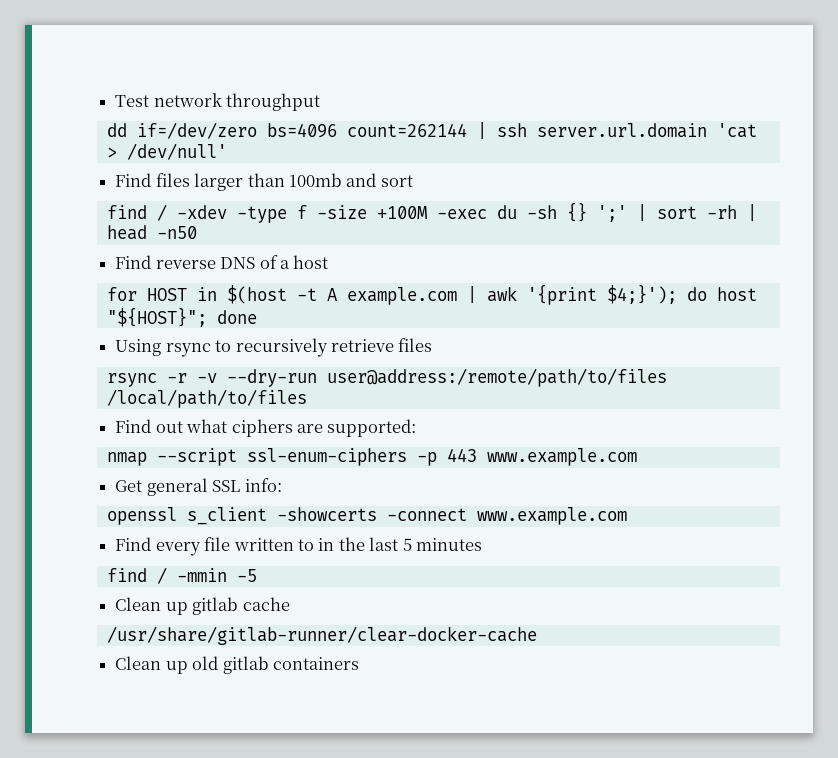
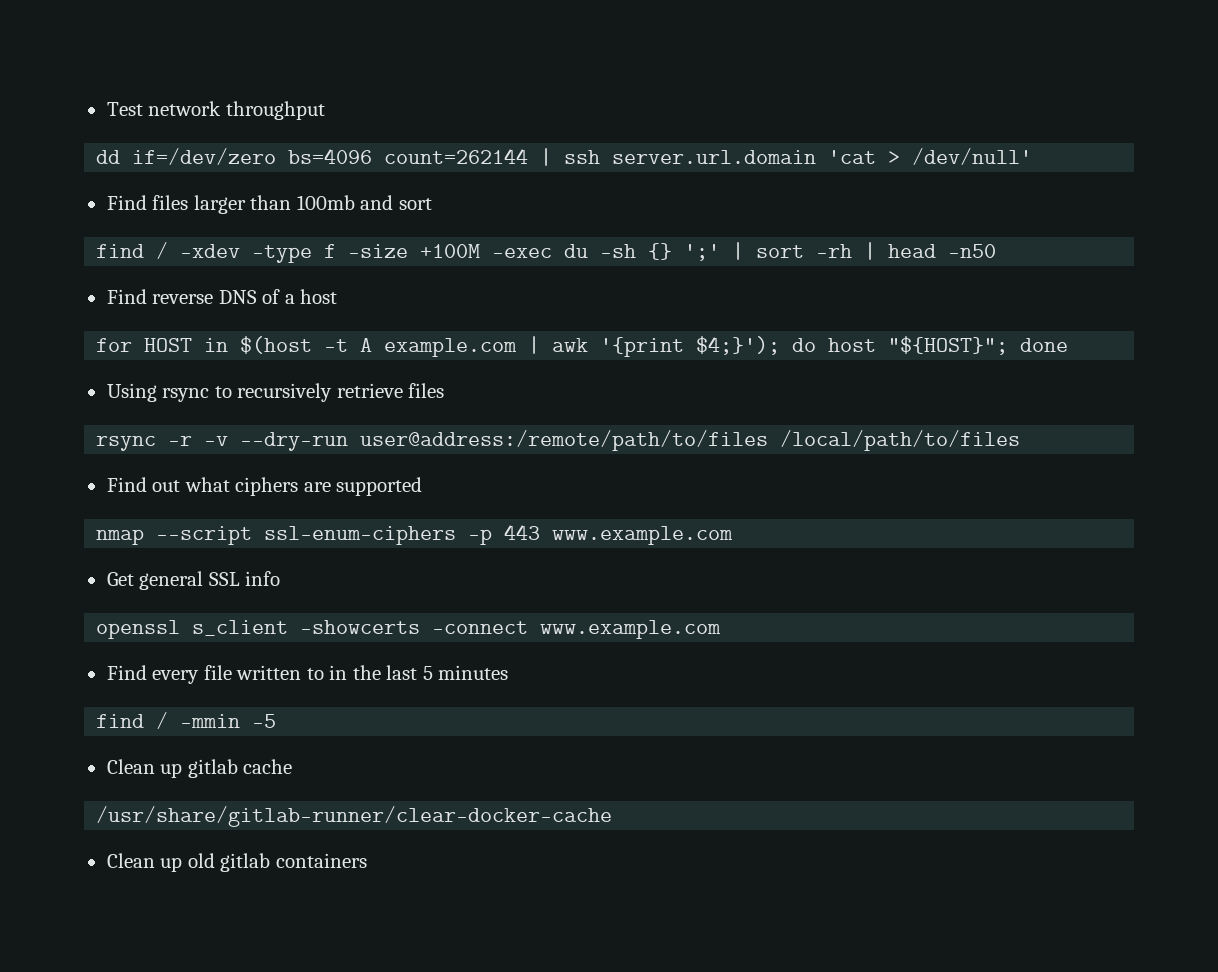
- Find out what ciphers are supported:
+ Find out what ciphers are supported
- Get general SSL info:
+ Get general SSL info

